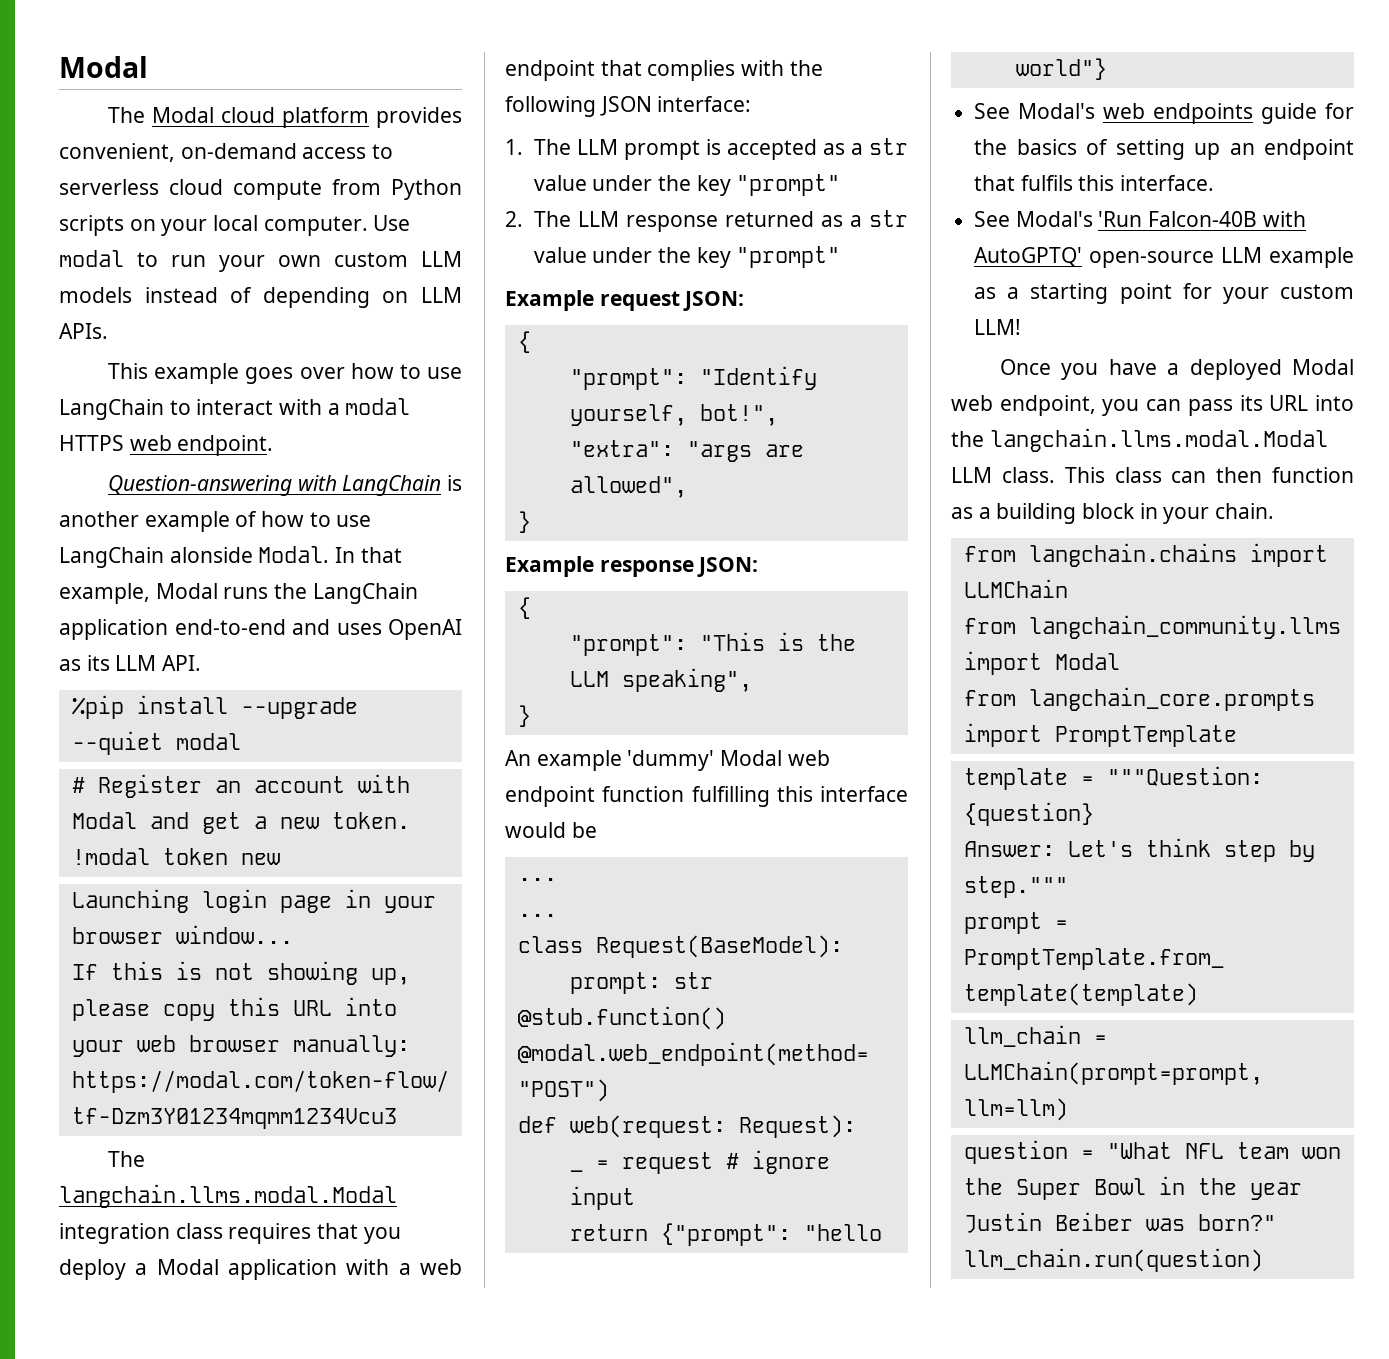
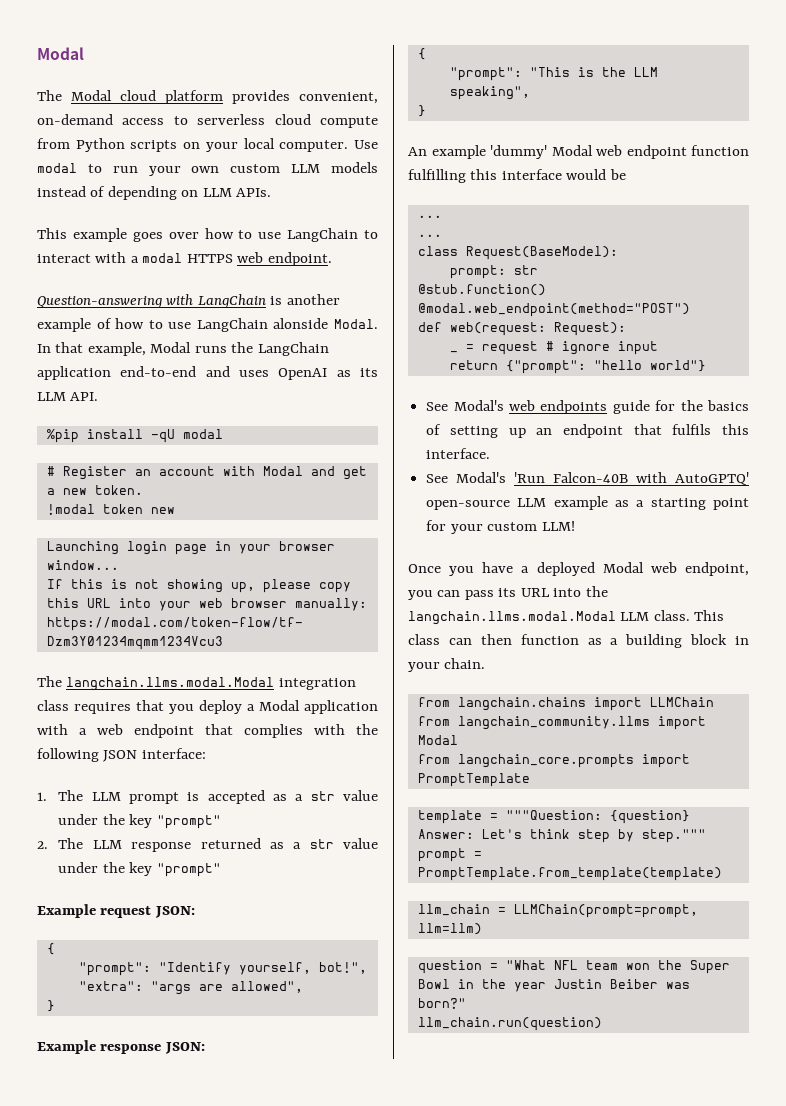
- %pip install --upgrade --quiet modal
+ %pip install -qU modal

